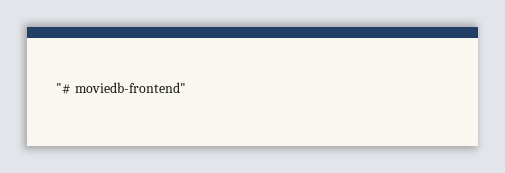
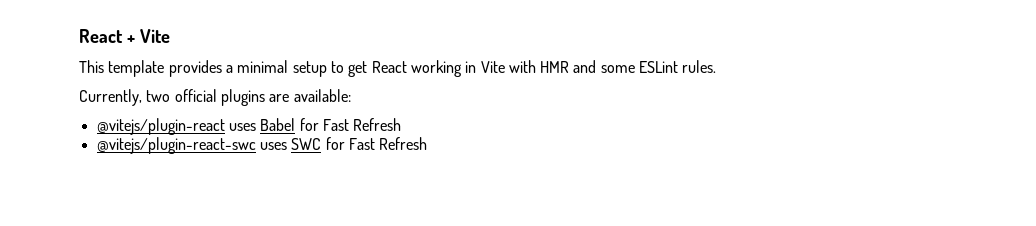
- "# moviedb-frontend"
+ React + Vite
+ This template provides a minimal setup to get React working in Vite with HMR and some ESLint rules.
+ Currently, two official plugins are available:
+ @vitejs/plugin-react uses Babel for Fast Refresh
+ @vitejs/plugin-react-swc uses SWC for Fast Refresh

